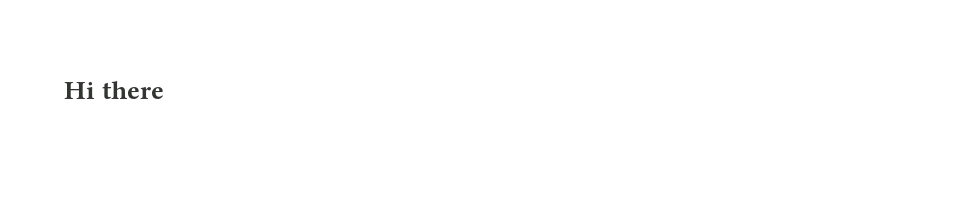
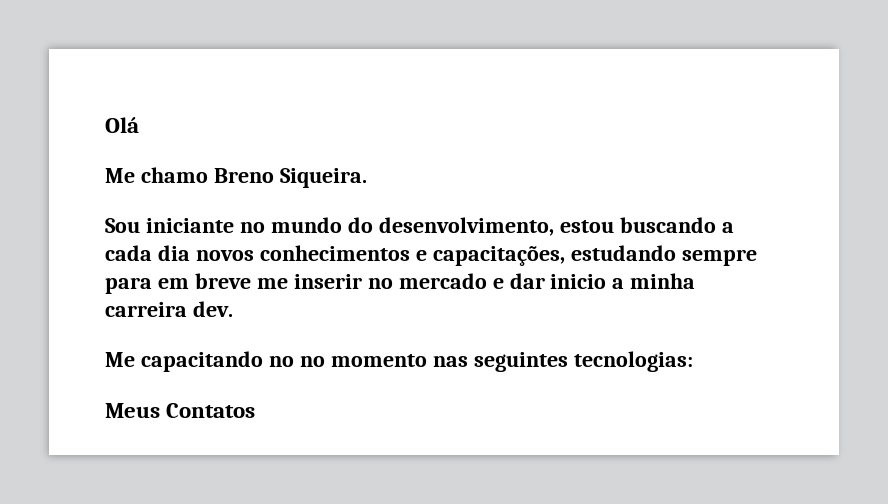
- Hi there
+ Olá
+ Me chamo Breno Siqueira.
+ Sou iniciante no mundo do desenvolvimento, estou buscando a cada dia novos conhecimentos e capacitações, estudando sempre para em breve me inserir no mercado e dar inicio a minha carreira dev.
+ Me capacitando no no momento nas seguintes tecnologias:
+ Meus Contatos

